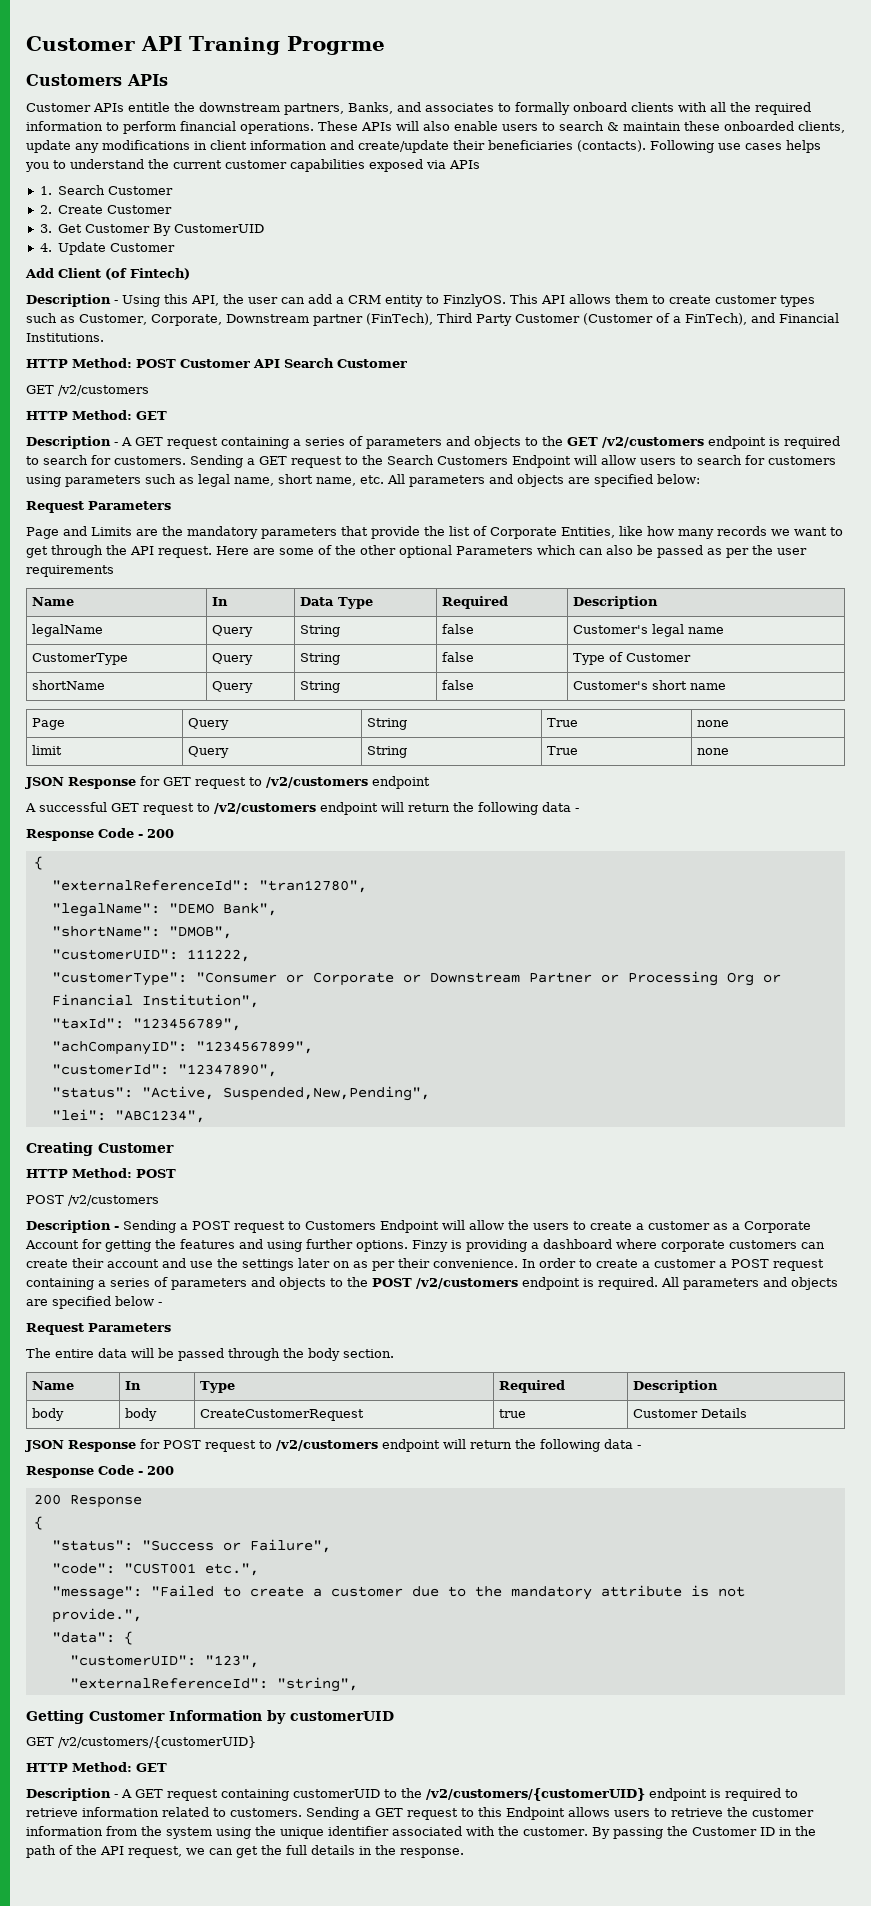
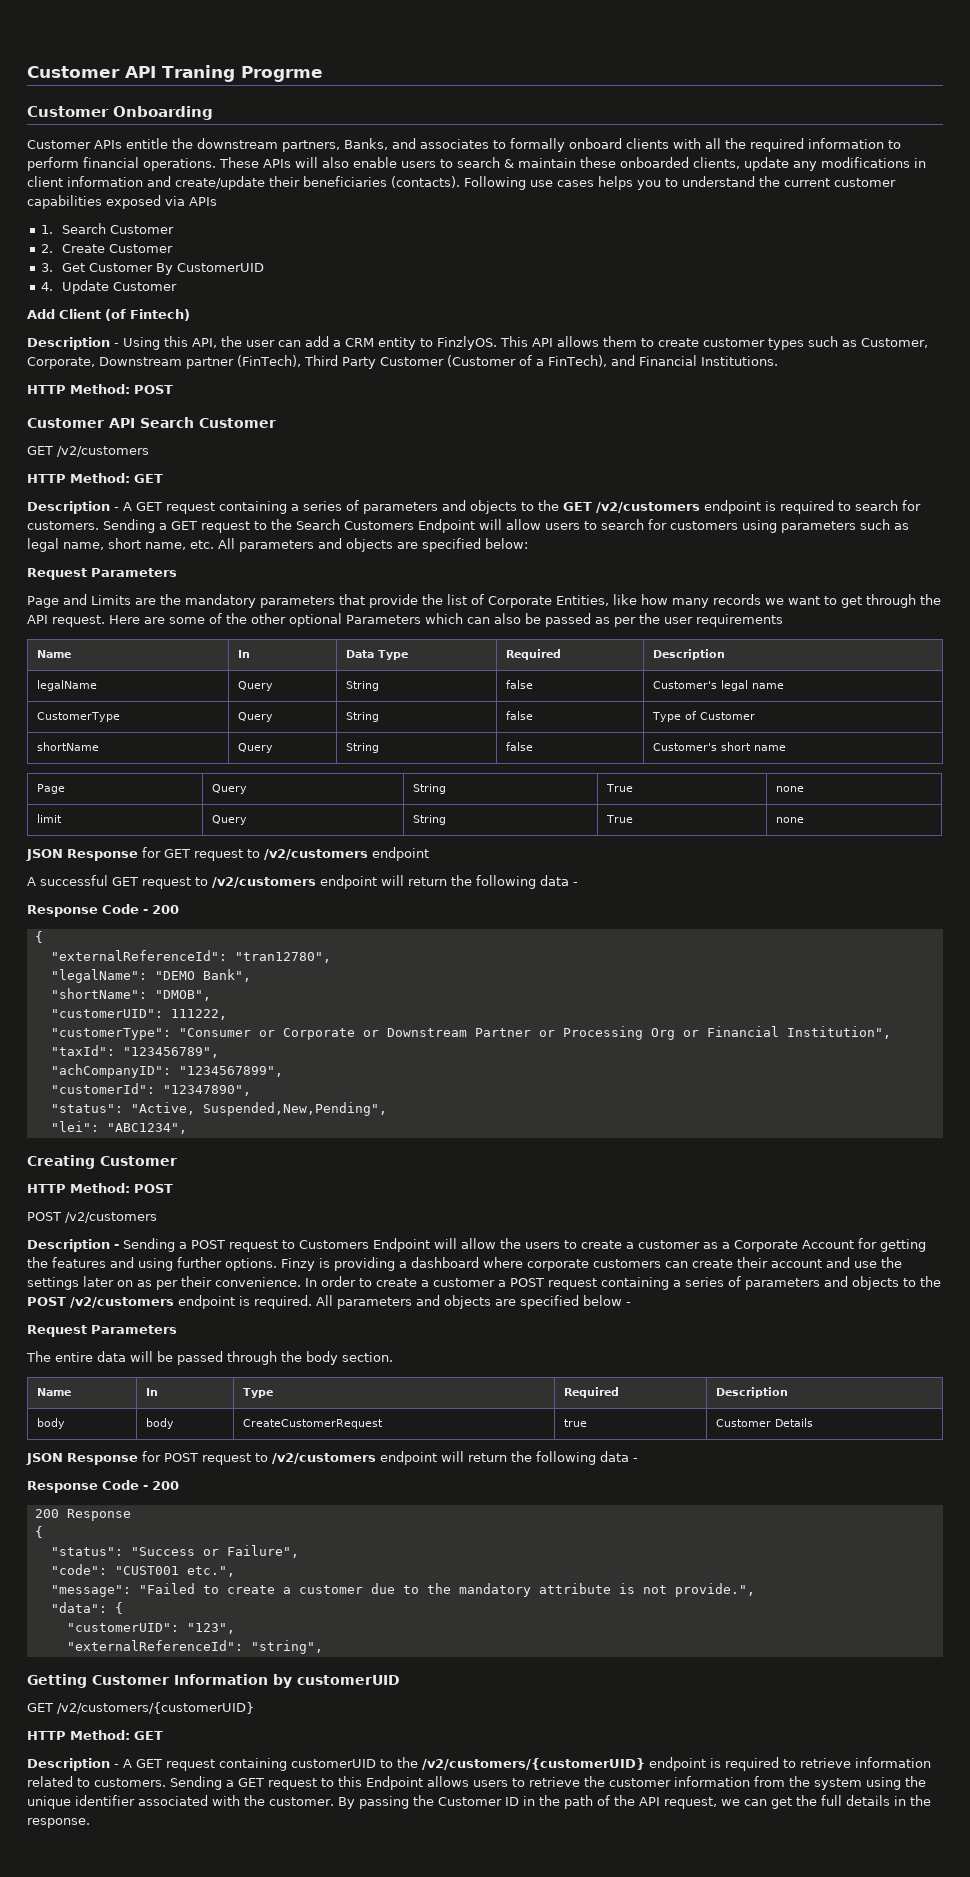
- Customers APIs
+ Customer Onboarding
  This API allows them to create customer types such as Customer, Corporate, Downstream partner (FinTech), Third Party Customer (Customer of a FinTech), and Financial Institutions.
- HTTP Method: POST Customer API Search Customer
+ HTTP Method: POST
+ Customer API Search Customer

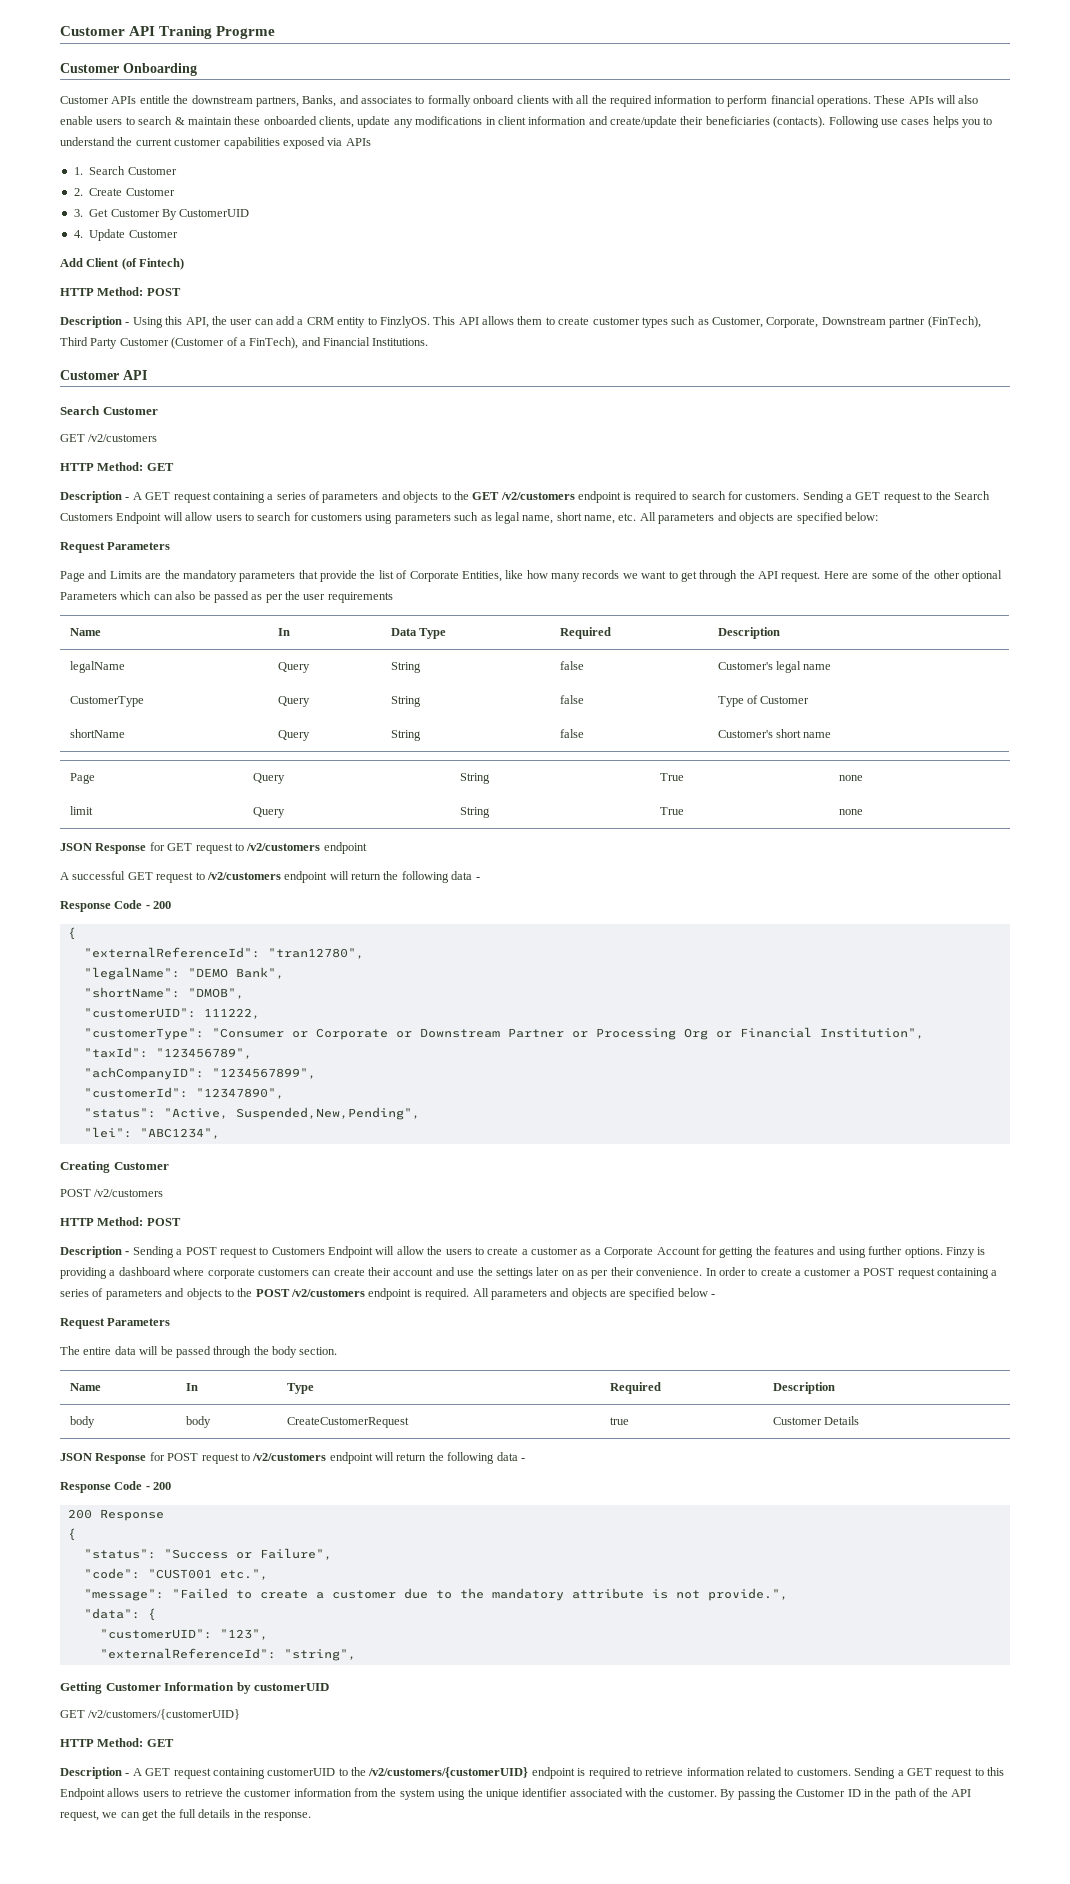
  Add Client (of Fintech)
+ HTTP Method: POST
  This API allows them to create customer types such as Customer, Corporate, Downstream partner (FinTech), Third Party Customer (Customer of a FinTech), and Financial Institutions.
- HTTP Method: POST
- Customer API Search Customer
+ Customer API
+ Search Customer
  Creating Customer
+ POST /v2/customers
  HTTP Method: POST
- POST /v2/customers

